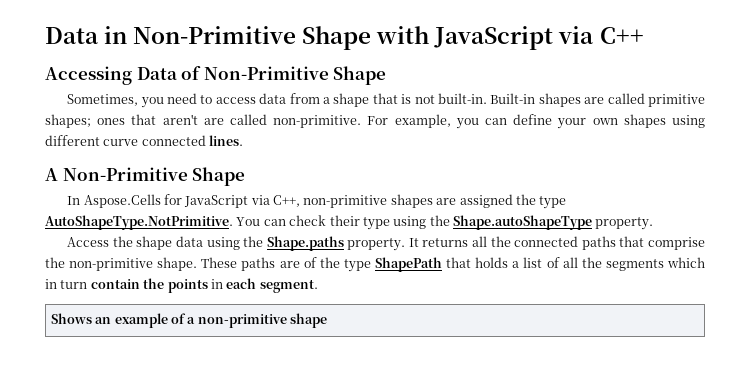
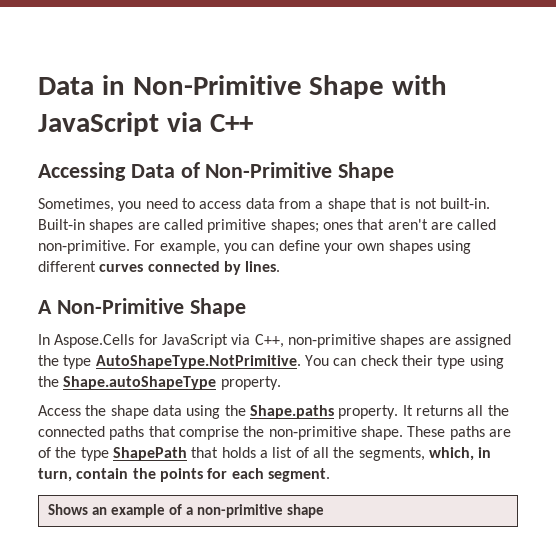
- For example, you can define your own shapes using different curve connected lines.
+ For example, you can define your own shapes using different curves connected by lines.
- These paths are of the type ShapePath that holds a list of all the segments which in turn contain the points in each segment.
+ These paths are of the type ShapePath that holds a list of all the segments, which, in turn, contain the points for each segment.

